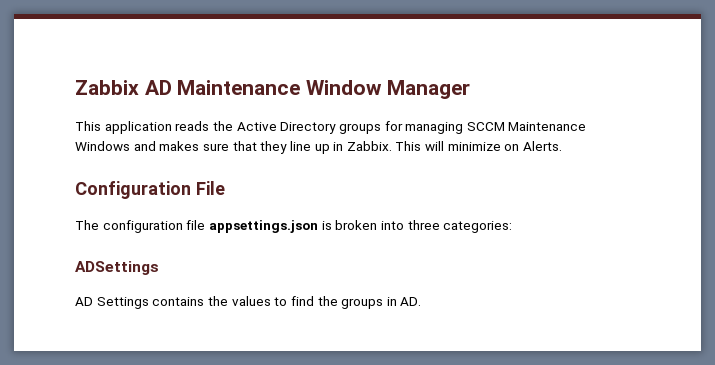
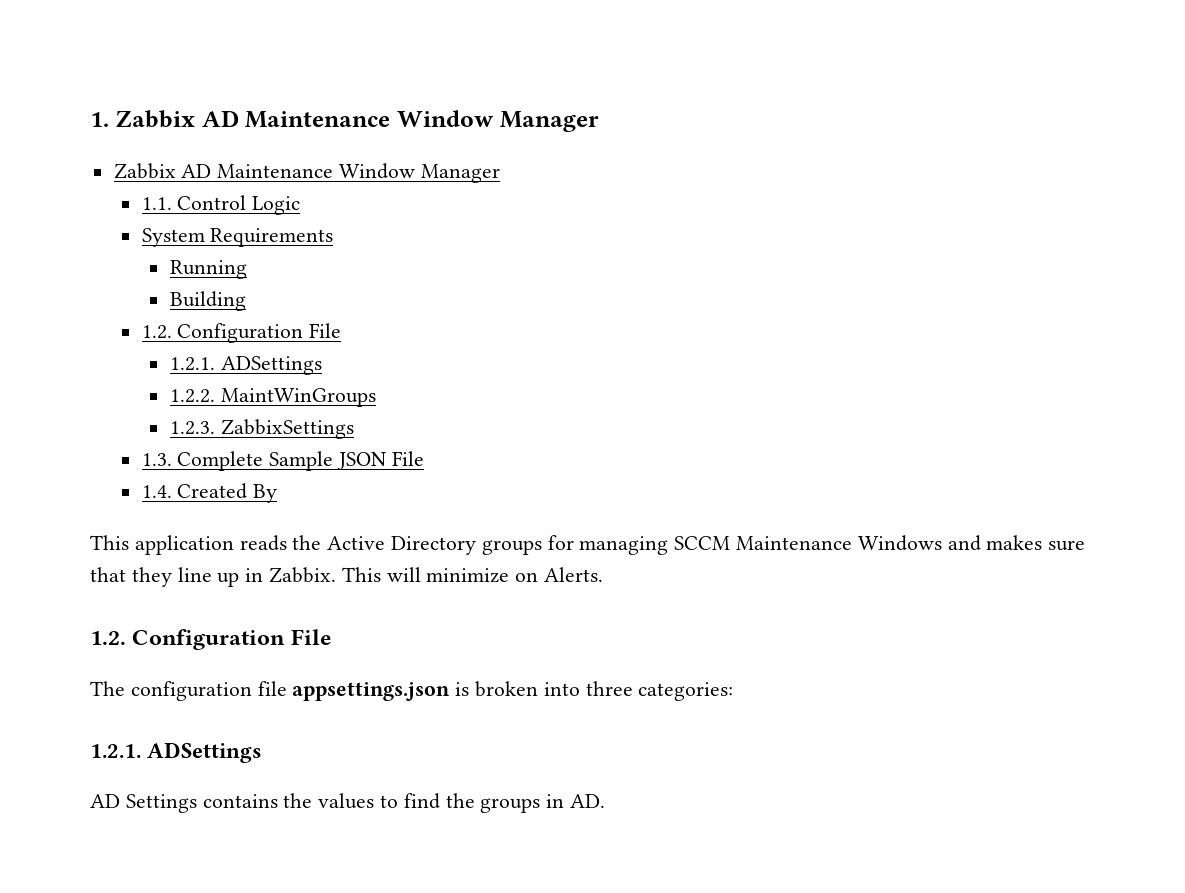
+ 1. Zabbix AD Maintenance Window Manager
  Zabbix AD Maintenance Window Manager
+ 1.1. Control Logic
+ System Requirements
+ Running
+ Building
+ 1.2. Configuration File
+ 1.2.1. ADSettings
+ 1.2.2. MaintWinGroups
+ 1.2.3. ZabbixSettings
+ 1.3. Complete Sample JSON File
+ 1.4. Created By
  This will minimize on Alerts.
- Configuration File
+ 1.2. Configuration File
  The configuration file appsettings.json is broken into three categories:
- ADSettings
+ 1.2.1. ADSettings

